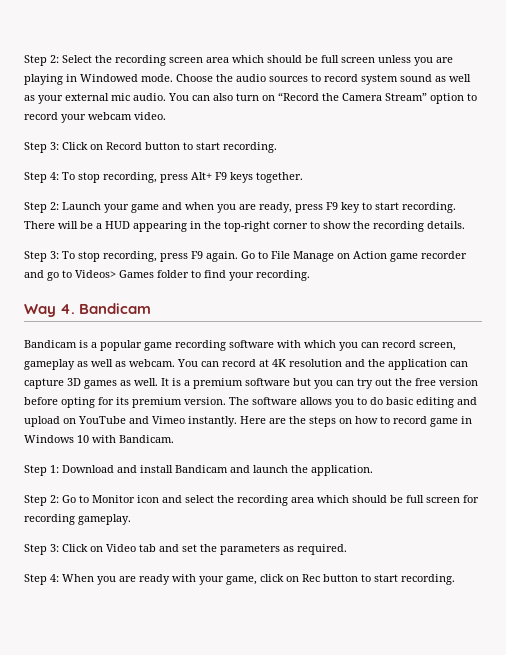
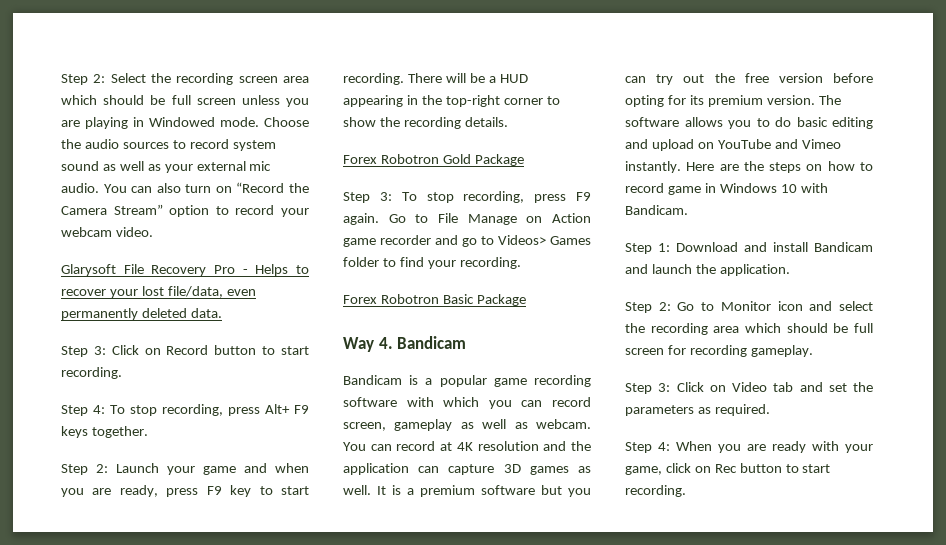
+ Glarysoft File Recovery Pro - Helps to recover your lost file/data, even permanently deleted data.
+ Forex Robotron Gold Package
+ Forex Robotron Basic Package

